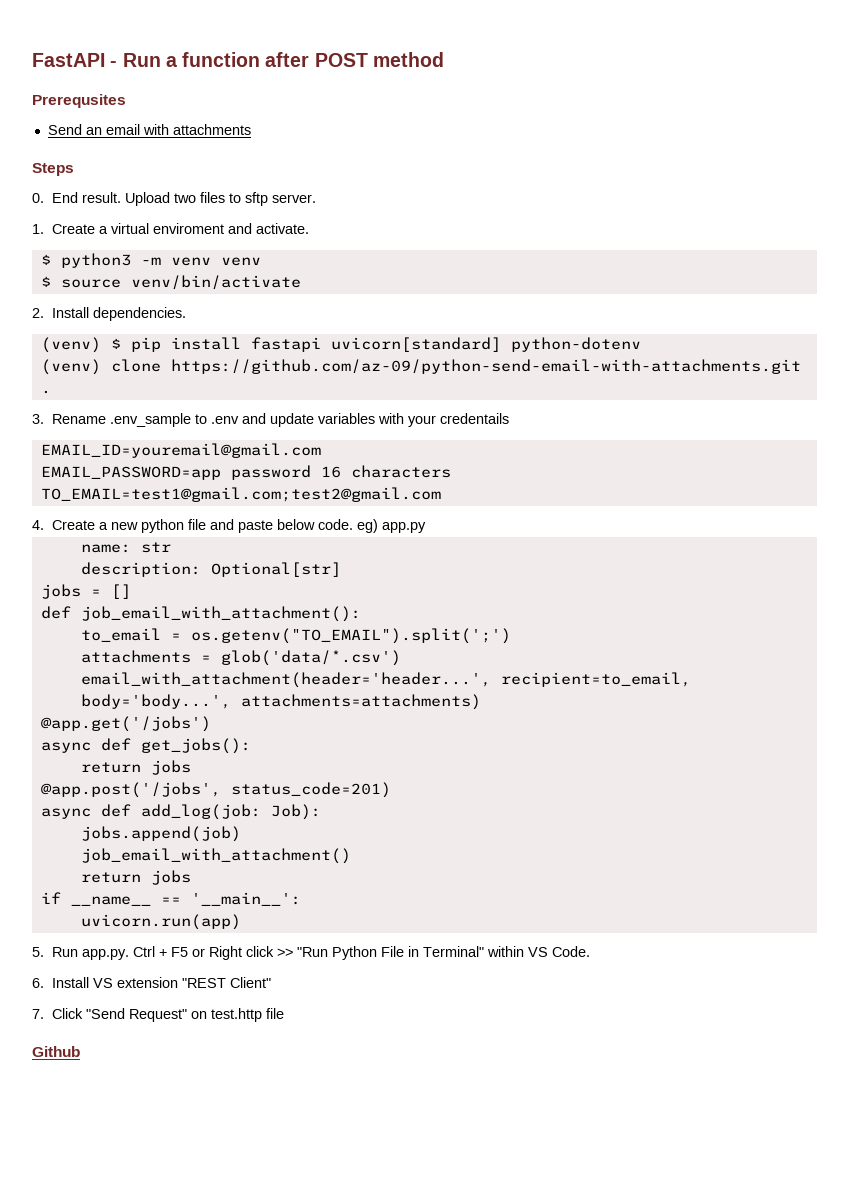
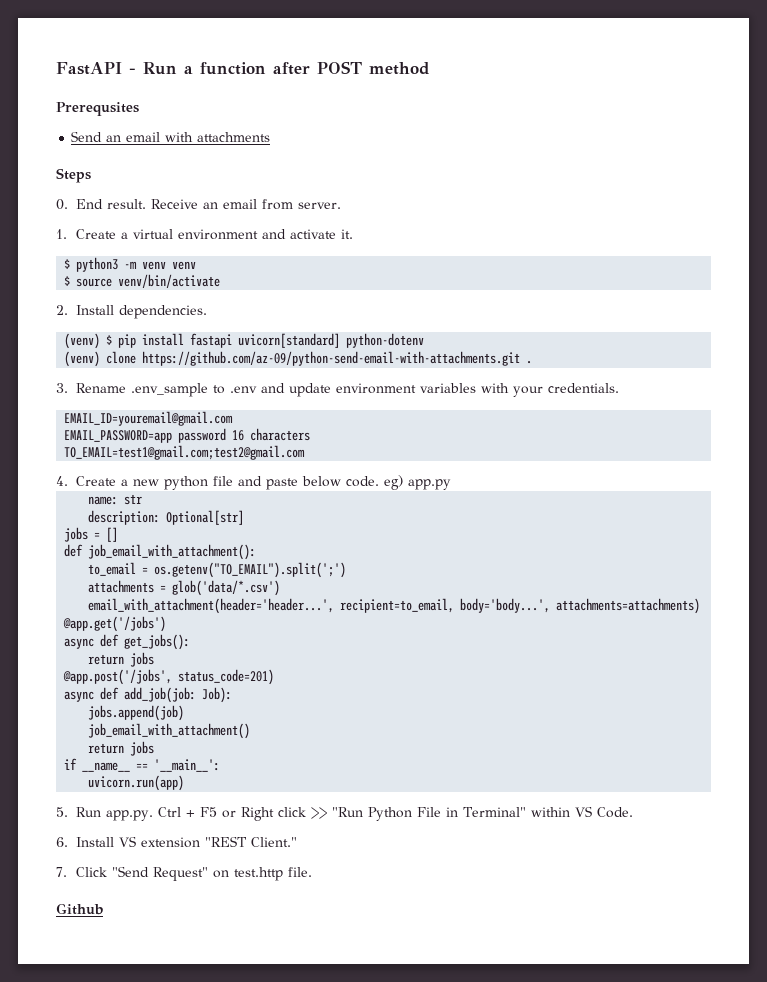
- Upload two files to sftp server.
+ Receive an email from server.
- 1. Create a virtual enviroment and activate.
+ 1. Create a virtual environment and activate it.
- 3. Rename .env_sample to .env and update variables with your credentails
+ 3. Rename .env_sample to .env and update environment variables with your credentials.
- async def add_log(job: Job):
+ async def add_job(job: Job):
- 6. Install VS extension "REST Client"
+ 6. Install VS extension "REST Client."
- 7. Click "Send Request" on test.http file
+ 7. Click "Send Request" on test.http file.

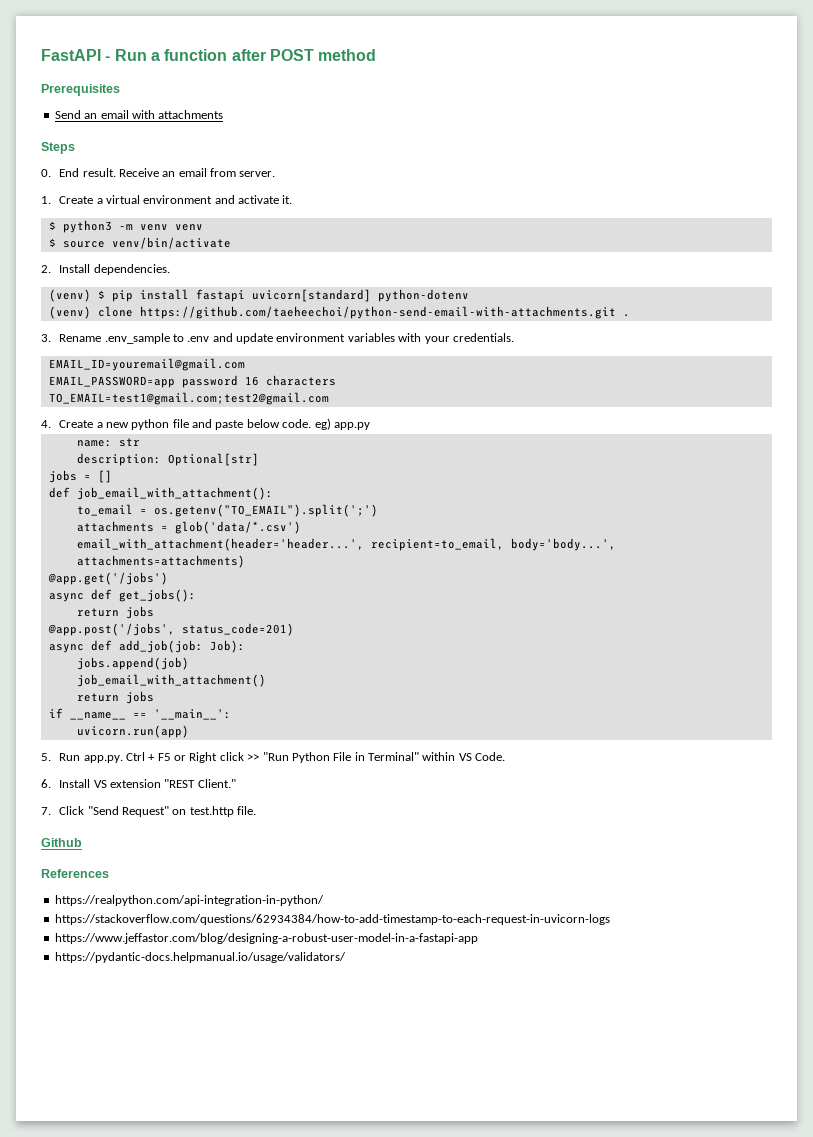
- Prerequsites
+ Prerequisites
- (venv) clone https://github.com/az-09/python-send-email-with-attachments.git .
+ (venv) clone https://github.com/taeheechoi/python-send-email-with-attachments.git .
+ References
+ https://realpython.com/api-integration-in-python/
+ https://stackoverflow.com/questions/62934384/how-to-add-timestamp-to-each-request-in-uvicorn-logs
+ https://www.jeffastor.com/blog/designing-a-robust-user-model-in-a-fastapi-app
+ https://pydantic-docs.helpmanual.io/usage/validators/

